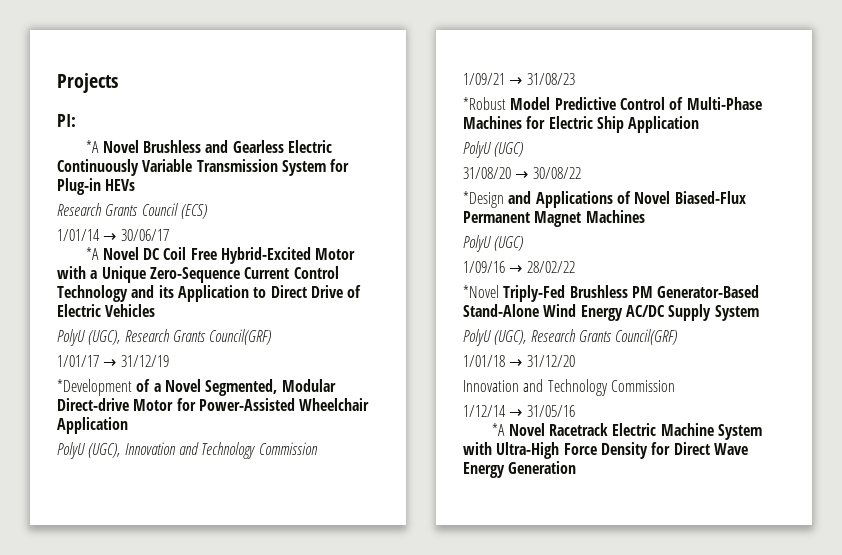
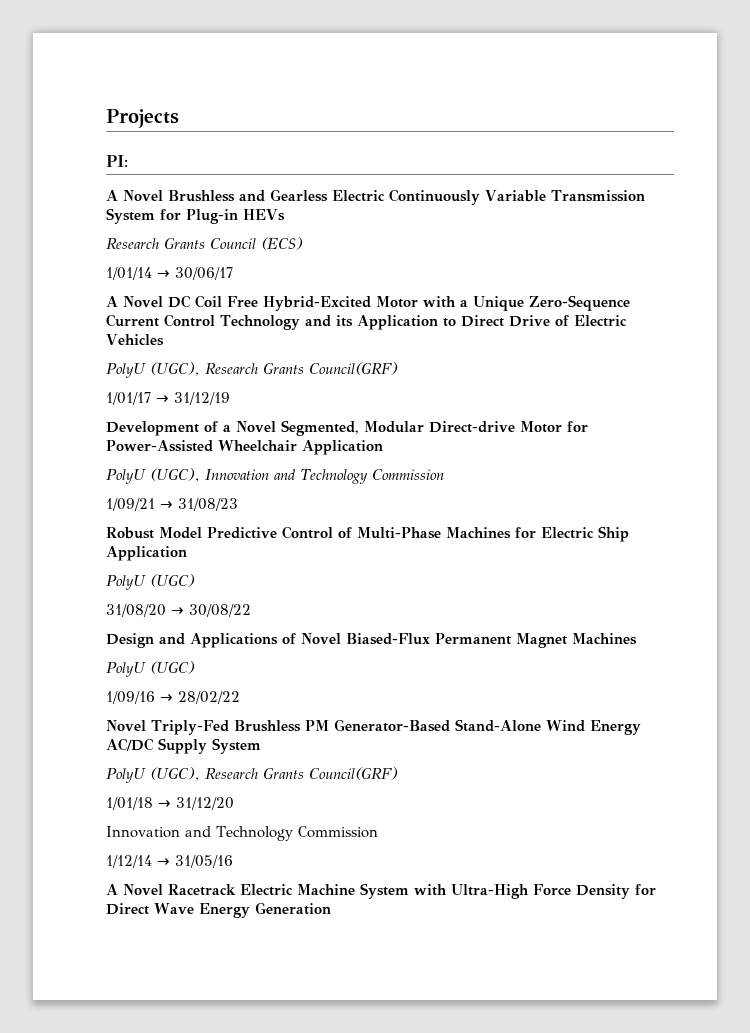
- *A Novel Brushless and Gearless Electric Continuously Variable Transmission System for Plug-in HEVs
+ A Novel Brushless and Gearless Electric Continuously Variable Transmission System for Plug-in HEVs
- *A Novel DC Coil Free Hybrid-Excited Motor with a Unique Zero-Sequence Current Control Technology and its Application to Direct Drive of Electric Vehicles
+ A Novel DC Coil Free Hybrid-Excited Motor with a Unique Zero-Sequence Current Control Technology and its Application to Direct Drive of Electric Vehicles
- *Development of a Novel Segmented, Modular Direct-drive Motor for Power-Assisted Wheelchair Application
+ Development of a Novel Segmented, Modular Direct-drive Motor for Power-Assisted Wheelchair Application
- *Robust Model Predictive Control of Multi-Phase Machines for Electric Ship Application
+ Robust Model Predictive Control of Multi-Phase Machines for Electric Ship Application
- *Design and Applications of Novel Biased-Flux Permanent Magnet Machines
+ Design and Applications of Novel Biased-Flux Permanent Magnet Machines
- *Novel Triply-Fed Brushless PM Generator-Based Stand-Alone Wind Energy AC/DC Supply System
+ Novel Triply-Fed Brushless PM Generator-Based Stand-Alone Wind Energy AC/DC Supply System
- *A Novel Racetrack Electric Machine System with Ultra-High Force Density for Direct Wave Energy Generation
+ A Novel Racetrack Electric Machine System with Ultra-High Force Density for Direct Wave Energy Generation

